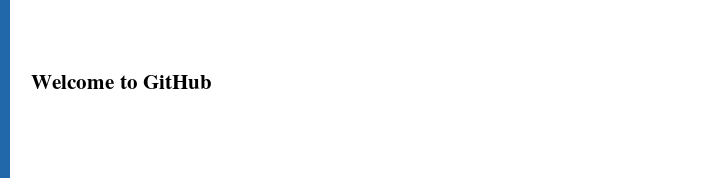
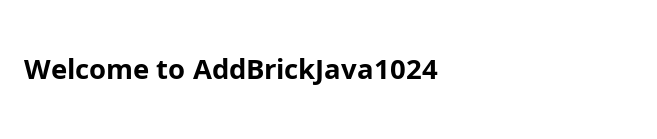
- Welcome to GitHub
+ Welcome to AddBrickJava1024

